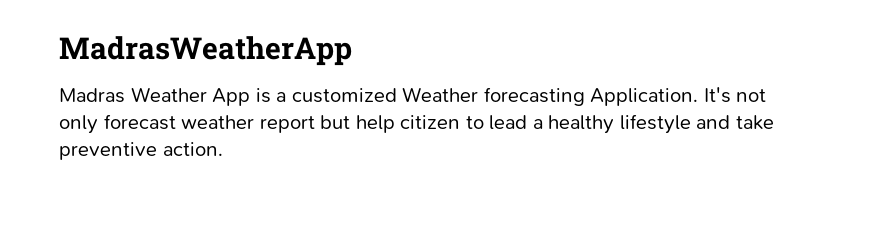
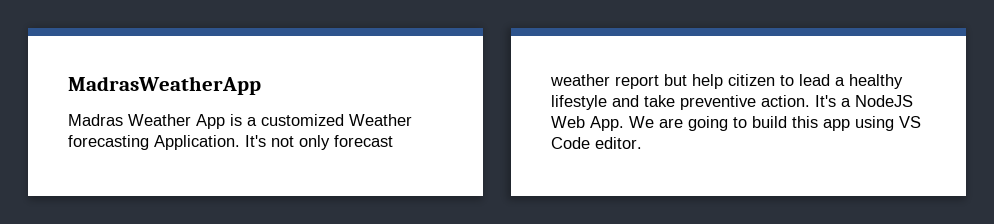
+ It's a NodeJS Web App. We are going to build this app using VS Code editor.

